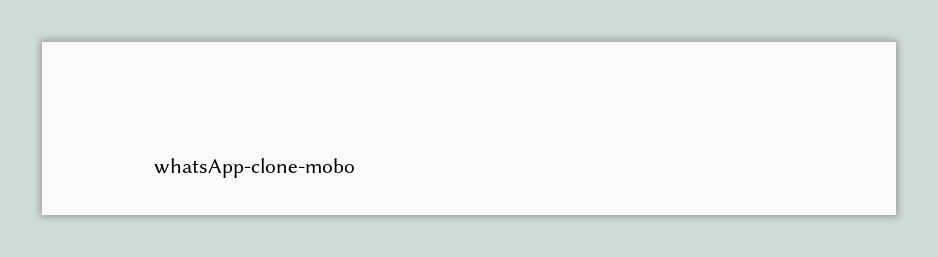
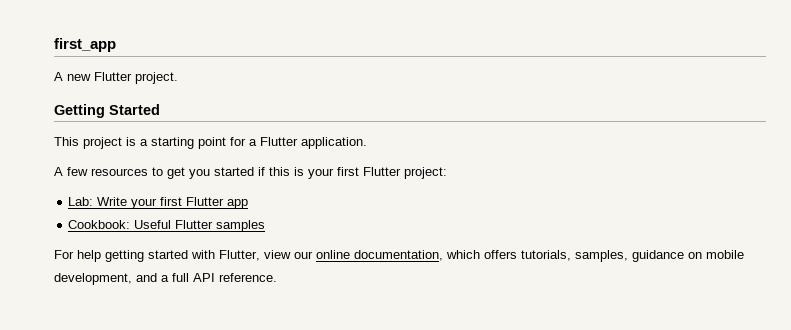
- whatsApp-clone-mobo
+ first_app
+ A new Flutter project.
+ Getting Started
+ This project is a starting point for a Flutter application.
+ A few resources to get you started if this is your first Flutter project:
+ Lab: Write your first Flutter app
+ Cookbook: Useful Flutter samples
+ For help getting started with Flutter, view our online documentation, which offers tutorials, samples, guidance on mobile development, and a full API reference.

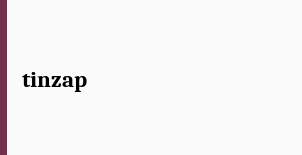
- first_app
- A new Flutter project.
- Getting Started
- This project is a starting point for a Flutter application.
- A few resources to get you started if this is your first Flutter project:
- Lab: Write your first Flutter app
- Cookbook: Useful Flutter samples
- For help getting started with Flutter, view our online documentation, which offers tutorials, samples, guidance on mobile development, and a full API reference.
+ tinzap

